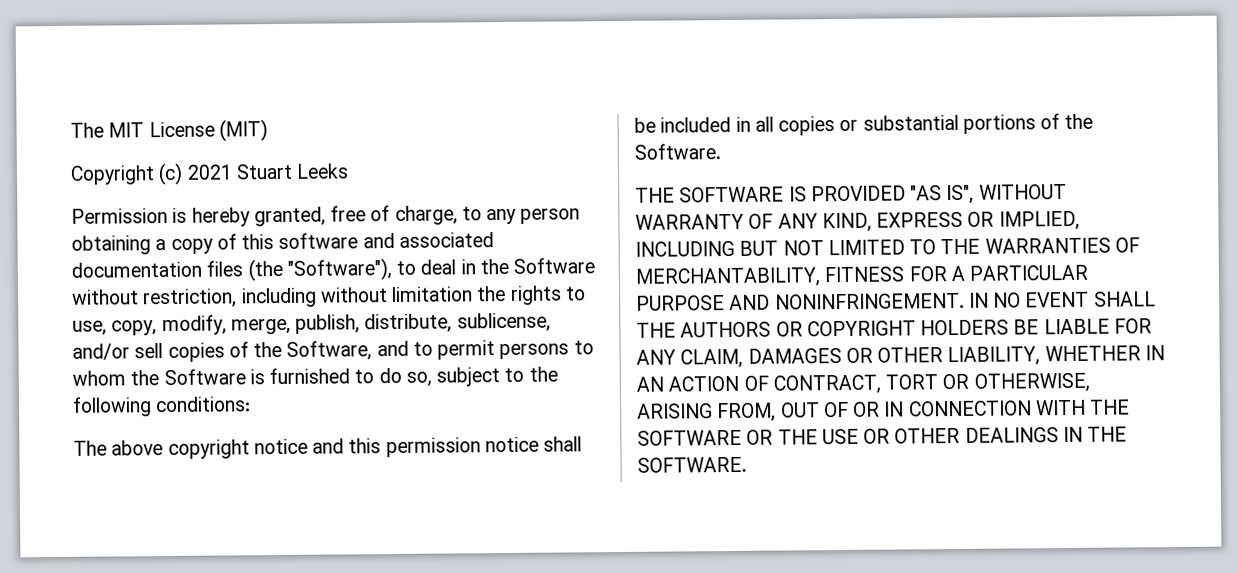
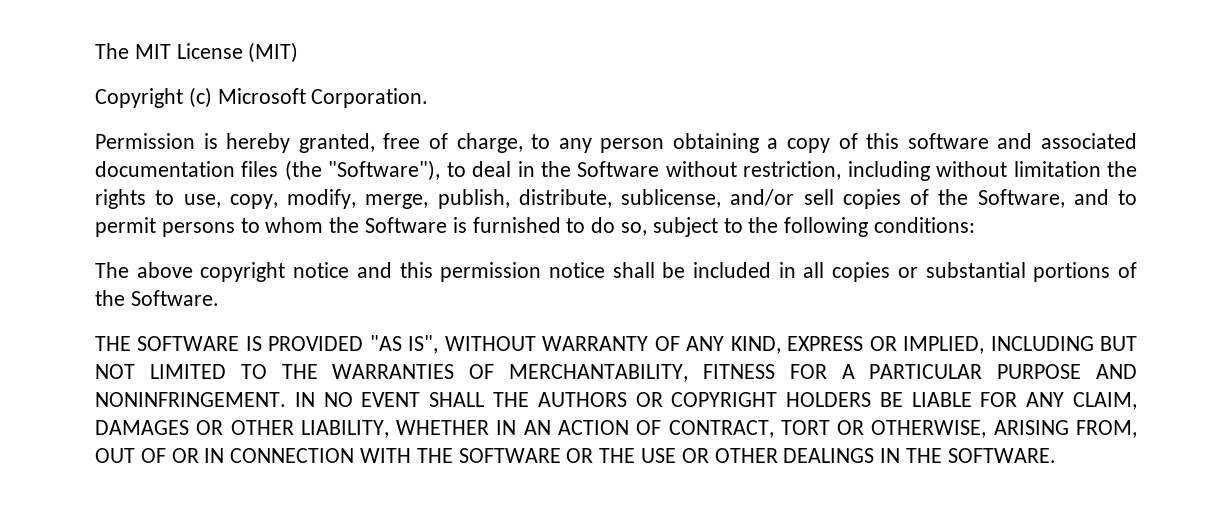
- Copyright (c) 2021 Stuart Leeks
+ Copyright (c) Microsoft Corporation.

